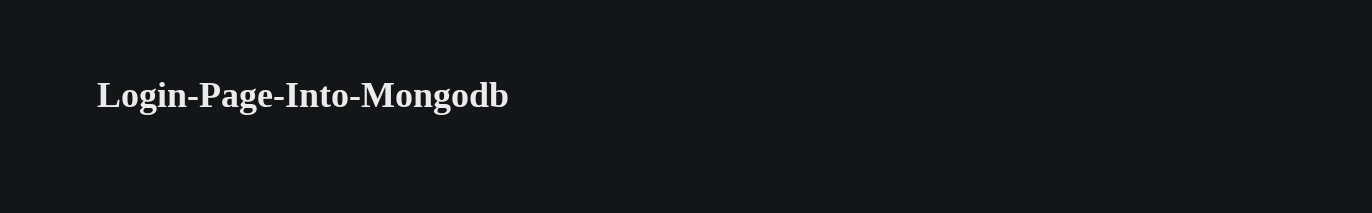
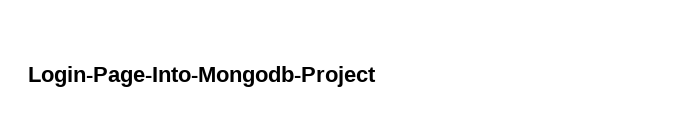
- Login-Page-Into-Mongodb
+ Login-Page-Into-Mongodb-Project

